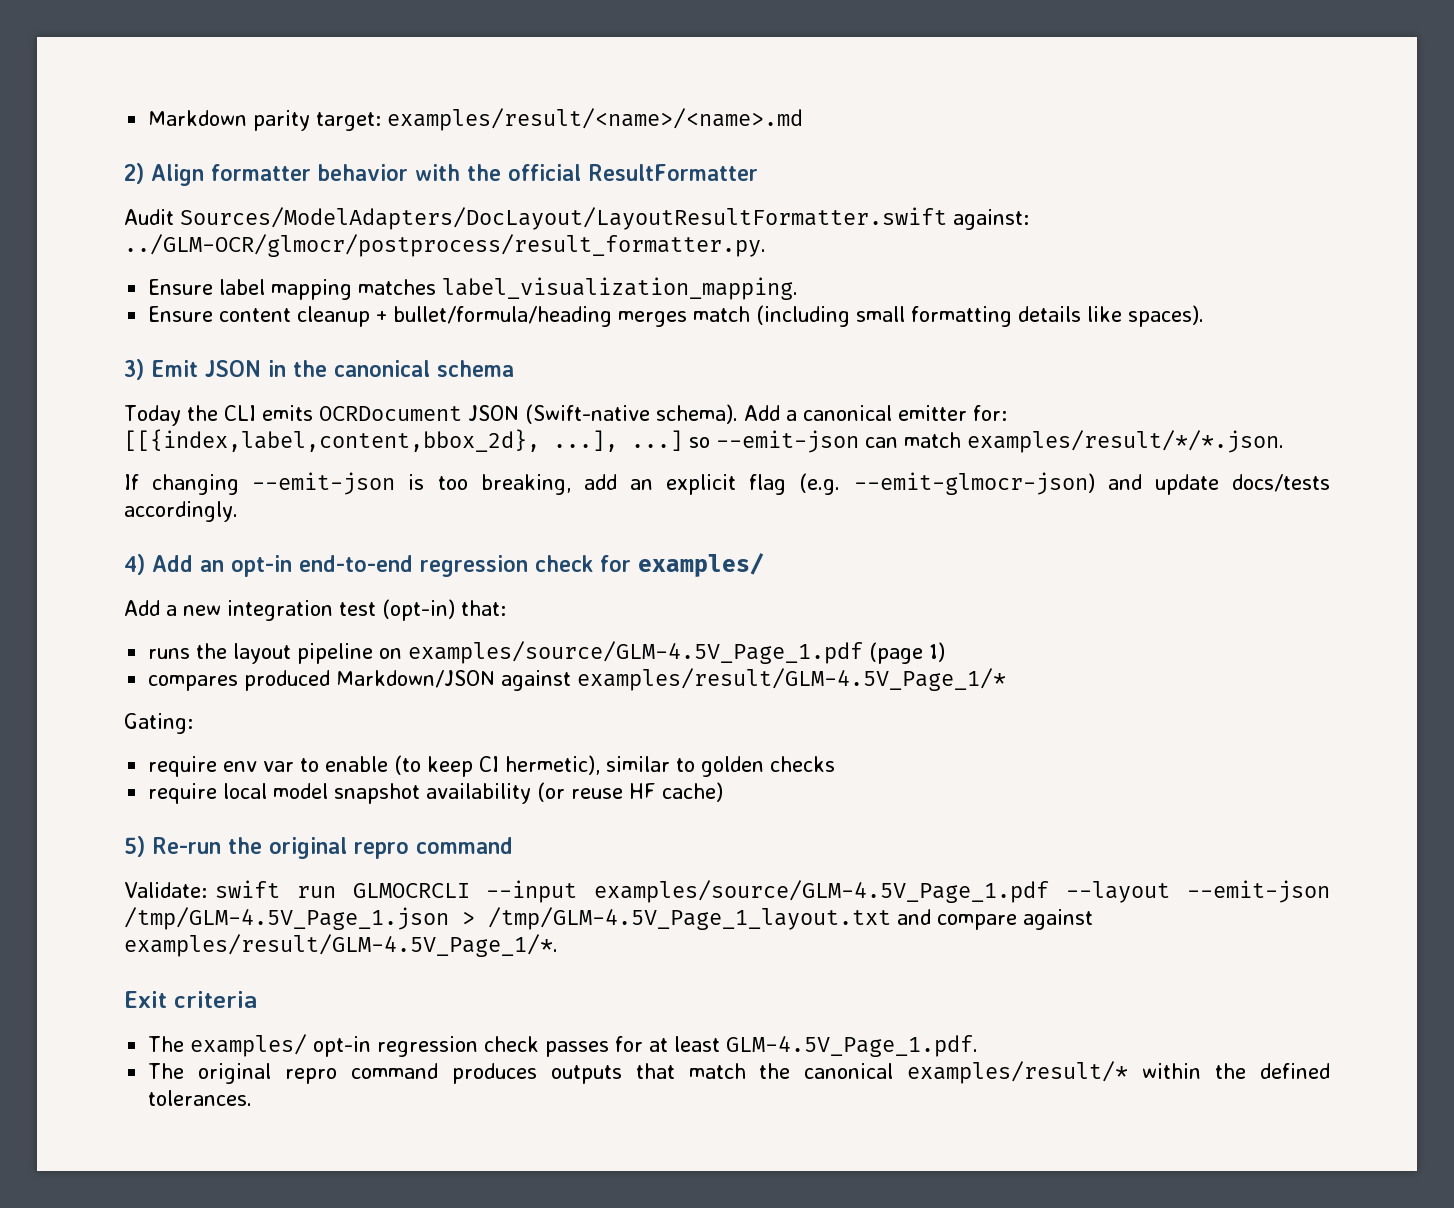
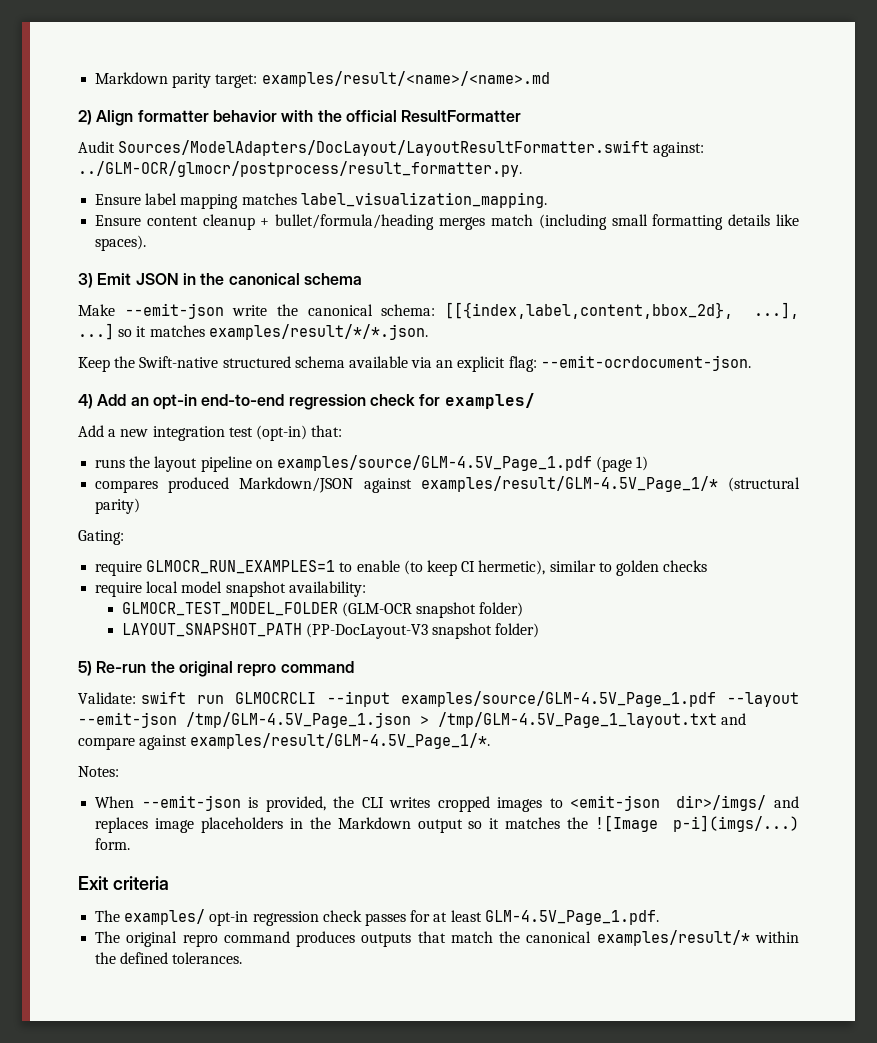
- Today the CLI emits OCRDocument JSON (Swift-native schema). Add a canonical emitter for: [[{index,label,content,bbox_2d}, ...], ...] so --emit-json can match examples/result/*/*.json.
- If changing --emit-json is too breaking, add an explicit flag (e.g. --emit-glmocr-json) and update docs/tests accordingly.
+ Make --emit-json write the canonical schema: [[{index,label,content,bbox_2d}, ...], ...] so it matches examples/result/*/*.json.
+ Keep the Swift-native structured schema available via an explicit flag: --emit-ocrdocument-json.
- compares produced Markdown/JSON against examples/result/GLM-4.5V_Page_1/*
+ compares produced Markdown/JSON against examples/result/GLM-4.5V_Page_1/* (structural parity)
- require env var to enable (to keep CI hermetic), similar to golden checks
+ require GLMOCR_RUN_EXAMPLES=1 to enable (to keep CI hermetic), similar to golden checks
- require local model snapshot availability (or reuse HF cache)
+ require local model snapshot availability:
+ GLMOCR_TEST_MODEL_FOLDER (GLM-OCR snapshot folder)
+ LAYOUT_SNAPSHOT_PATH (PP-DocLayout-V3 snapshot folder)
+ Notes:
+ When --emit-json is provided, the CLI writes cropped images to <emit-json dir>/imgs/ and replaces image placeholders in the Markdown output so it matches the ![Image p-i](imgs/...) form.

